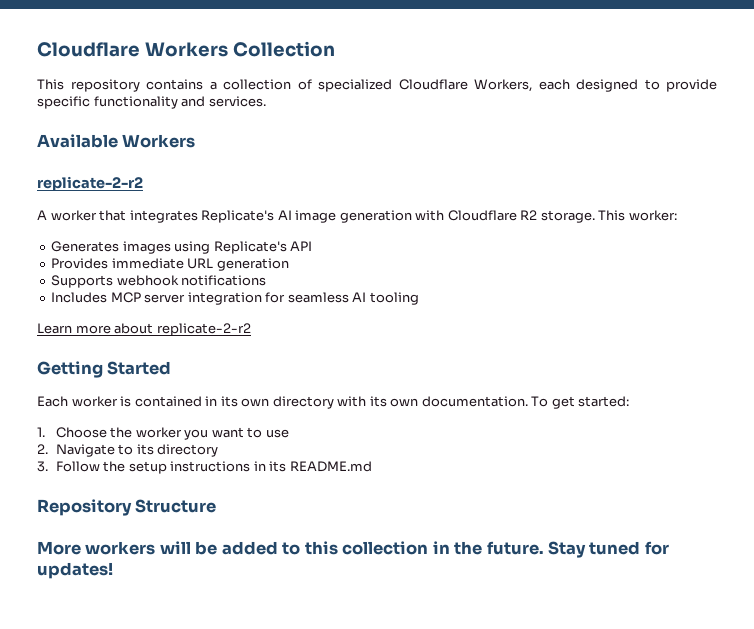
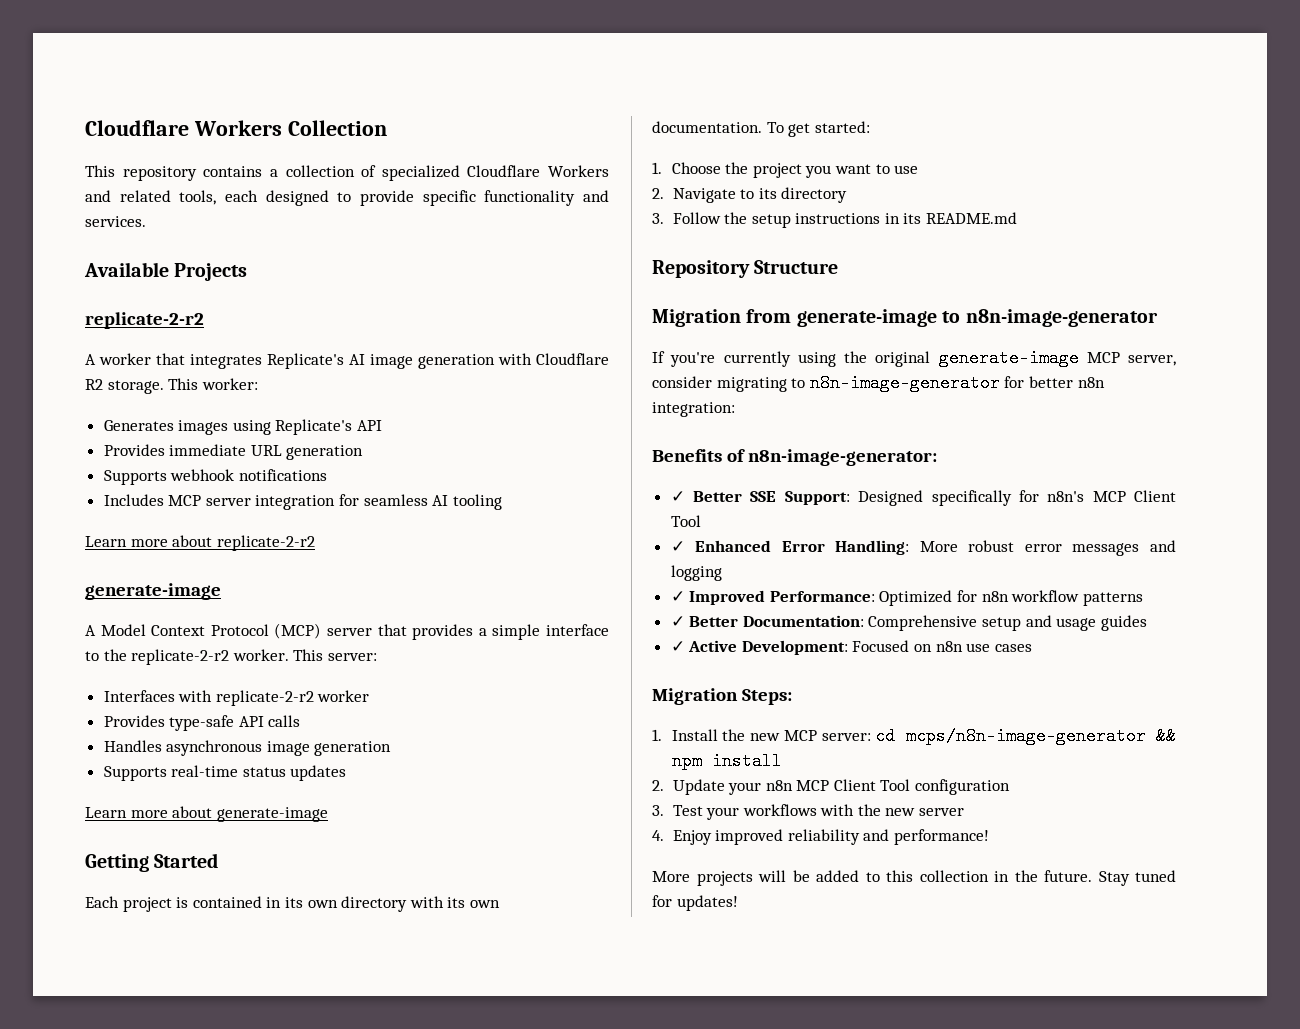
- This repository contains a collection of specialized Cloudflare Workers, each designed to provide specific functionality and services.
+ This repository contains a collection of specialized Cloudflare Workers and related tools, each designed to provide specific functionality and services.
- Available Workers
+ Available Projects
  Learn more about replicate-2-r2
+ generate-image
+ A Model Context Protocol (MCP) server that provides a simple interface to the replicate-2-r2 worker. This server:
+ Interfaces with replicate-2-r2 worker
+ Provides type-safe API calls
+ Handles asynchronous image generation
+ Supports real-time status updates
+ Learn more about generate-image
- Each worker is contained in its own directory with its own documentation.
+ Each project is contained in its own directory with its own documentation.
- 1. Choose the worker you want to use
+ 1. Choose the project you want to use
- More workers will be added to this collection in the future.
+ Migration from generate-image to n8n-image-generator
+ If you're currently using the original generate-image MCP server, consider migrating to n8n-image-generator for better n8n integration:
+ Benefits of n8n-image-generator:
+ ✓ Better SSE Support: Designed specifically for n8n's MCP Client Tool
+ ✓ Enhanced Error Handling: More robust error messages and logging
+ ✓ Improved Performance: Optimized for n8n workflow patterns
+ ✓ Better Documentation: Comprehensive setup and usage guides
+ ✓ Active Development: Focused on n8n use cases
+ Migration Steps:
+ 1. Install the new MCP server: cd mcps/n8n-image-generator && npm install
+ 2. Update your n8n MCP Client Tool configuration
+ 3. Test your workflows with the new server
+ 4. Enjoy improved reliability and performance!
+ More projects will be added to this collection in the future.

